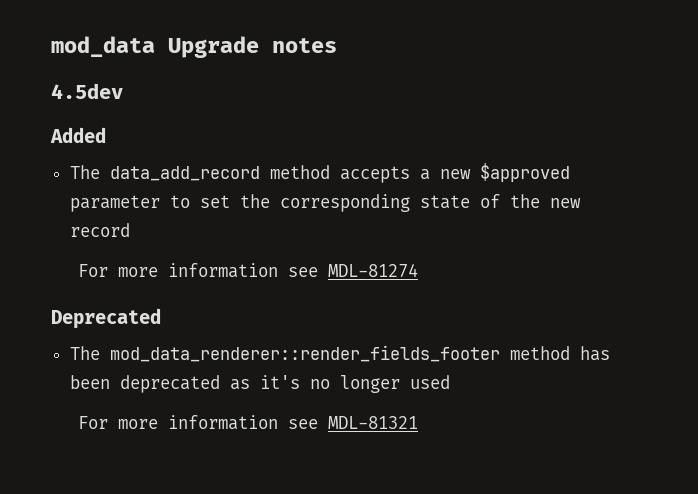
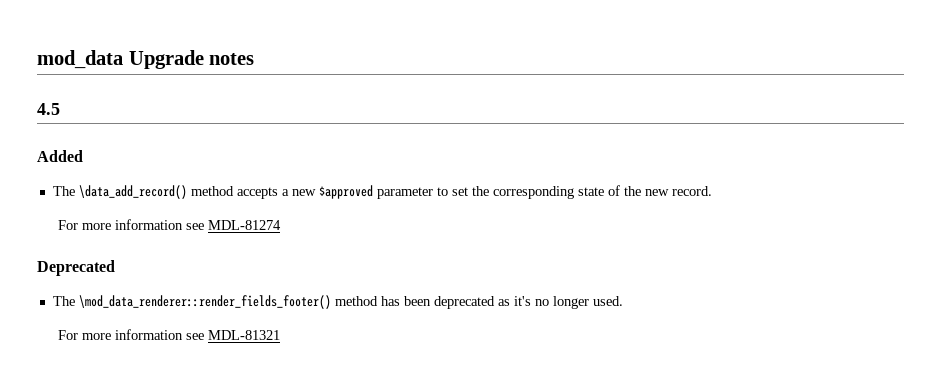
- 4.5dev
+ 4.5
- The data_add_record method accepts a new $approved parameter to set the corresponding state of the new record
+ The \data_add_record() method accepts a new $approved parameter to set the corresponding state of the new record.
- The mod_data_renderer::render_fields_footer method has been deprecated as it's no longer used
+ The \mod_data_renderer::render_fields_footer() method has been deprecated as it's no longer used.

